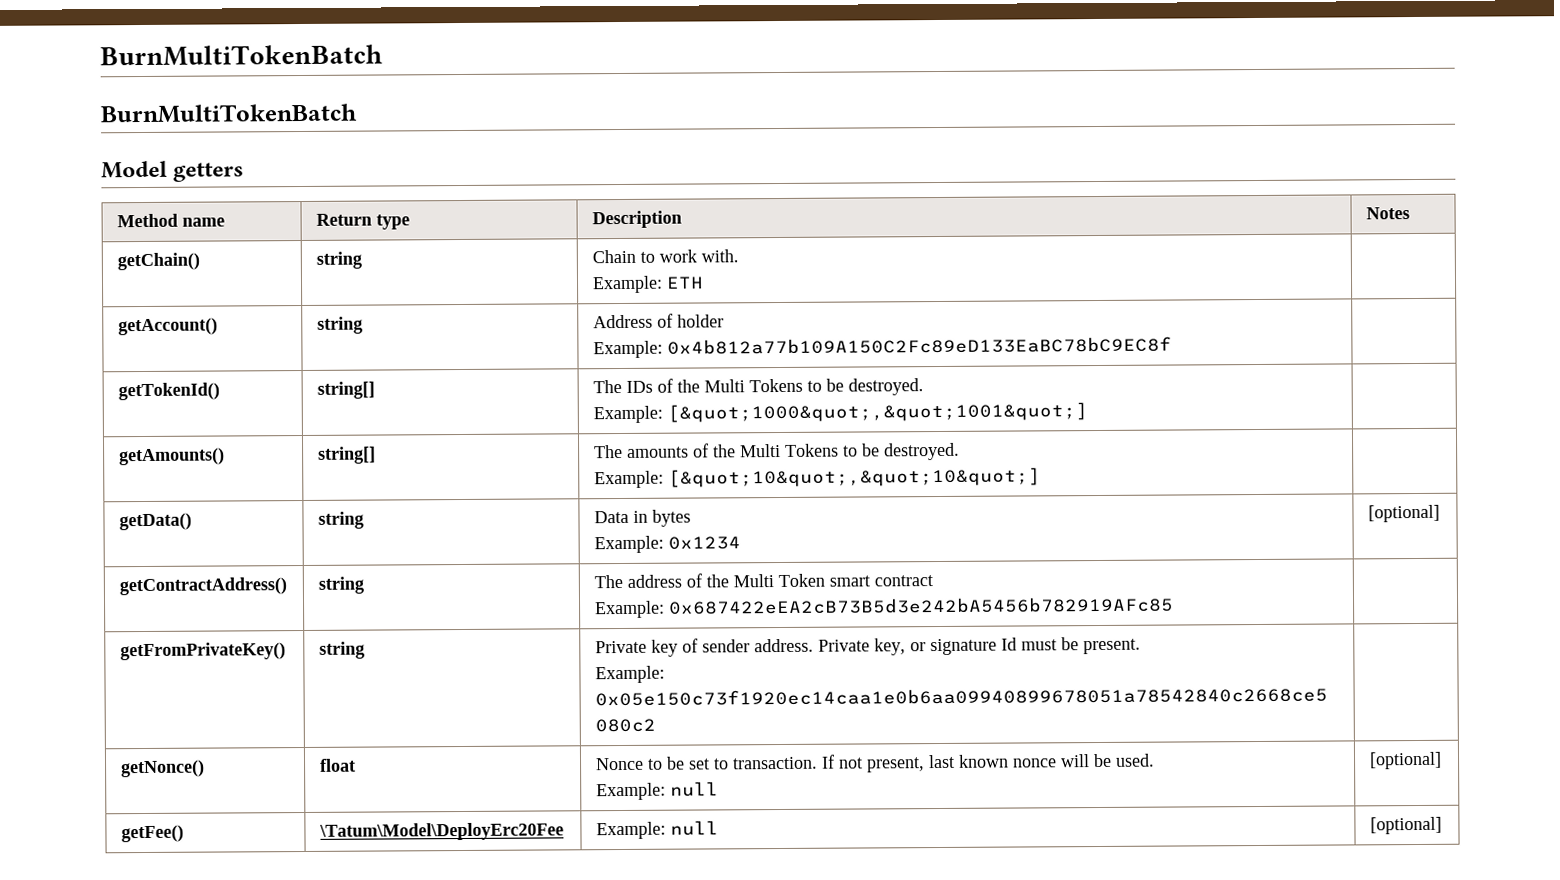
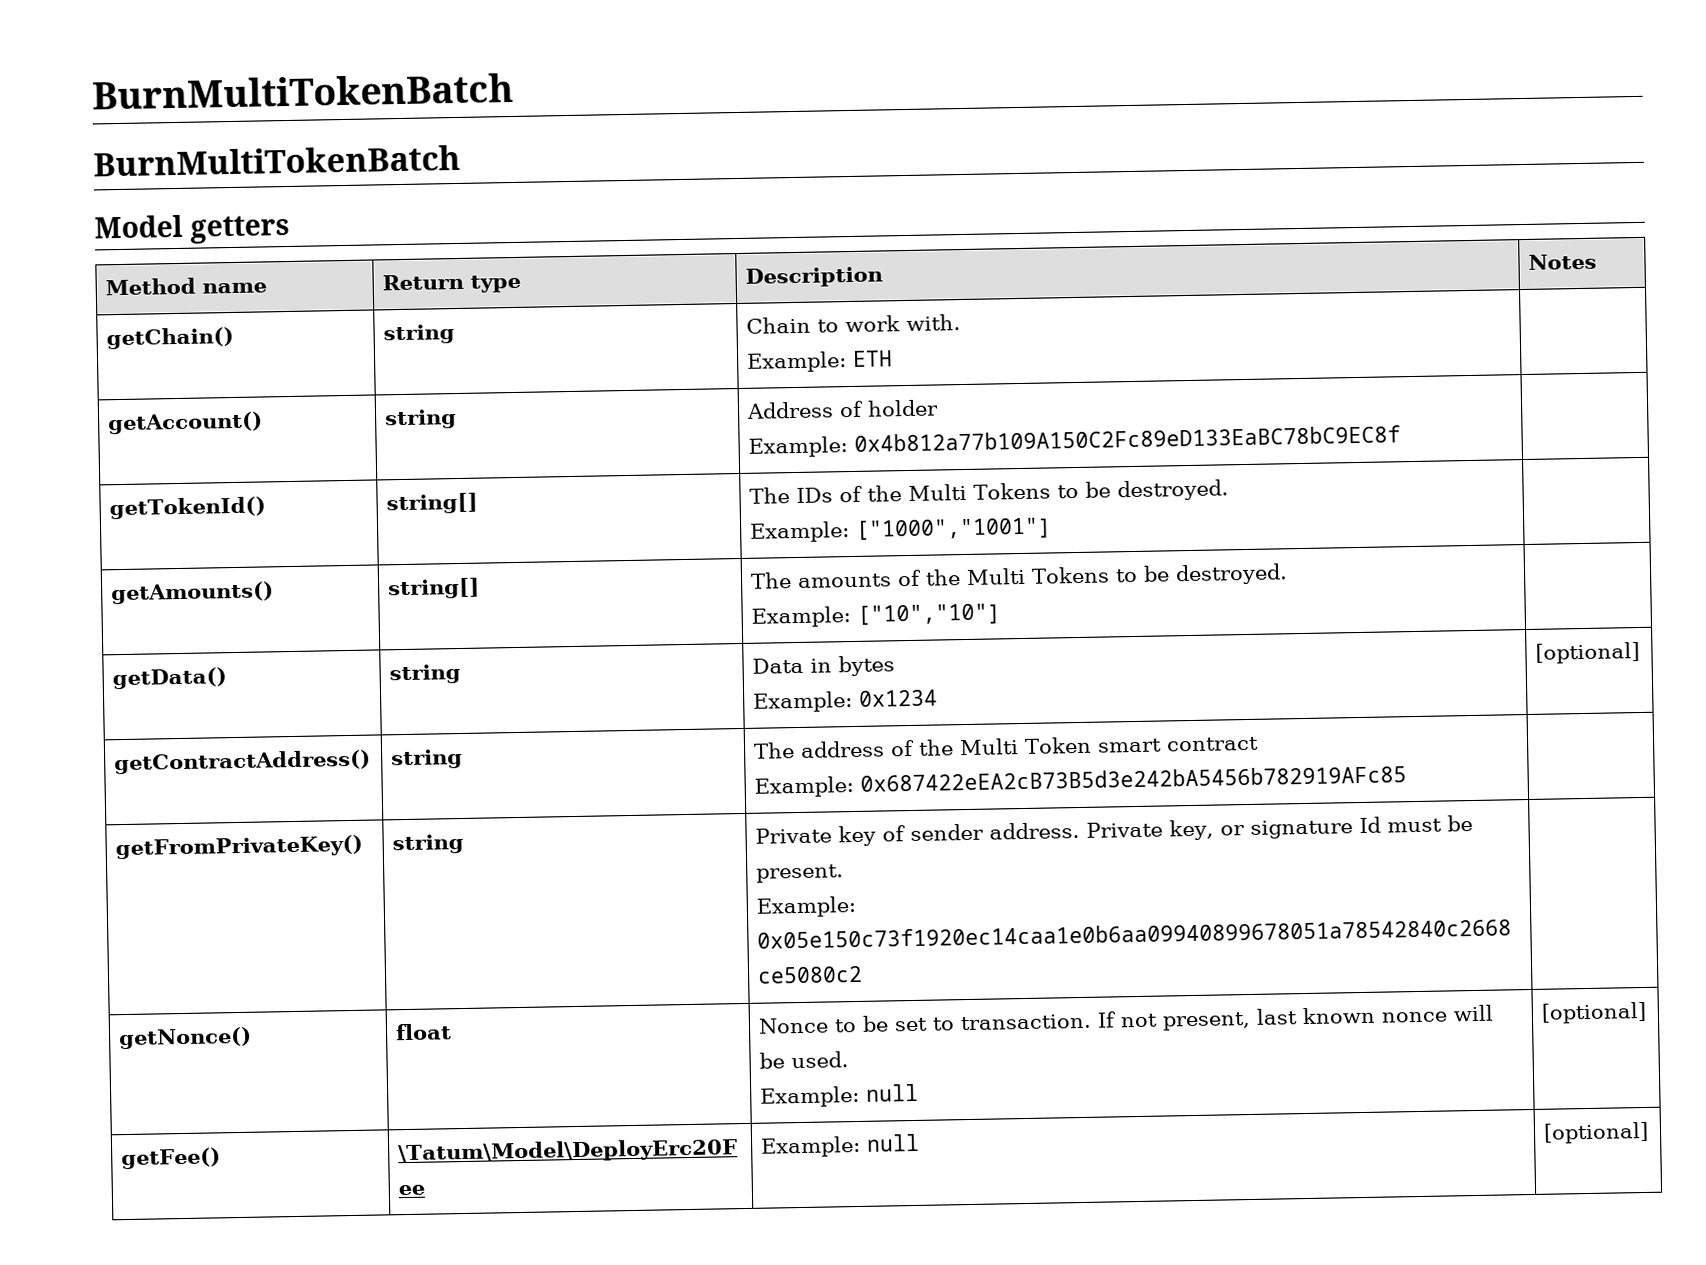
  getTokenId() | string[] | The IDs of the Multi Tokens to be destroyed.
- Example: [&quot;1000&quot;,&quot;1001&quot;] |
+ Example: ["1000","1001"] |
  getAmounts() | string[] | The amounts of the Multi Tokens to be destroyed.
- Example: [&quot;10&quot;,&quot;10&quot;] |
+ Example: ["10","10"] |

